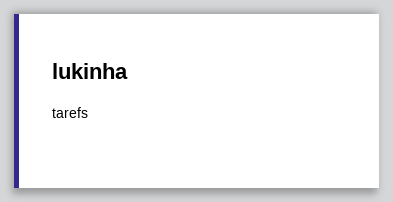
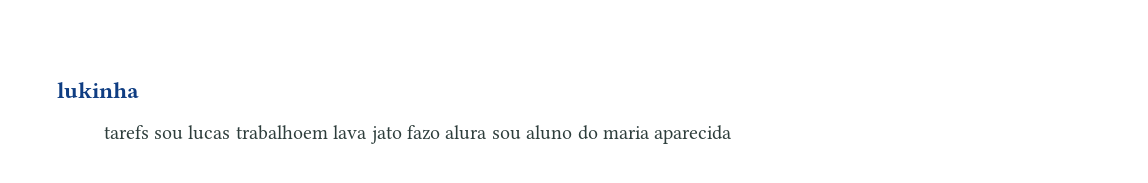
- tarefs
+ tarefs sou lucas trabalhoem lava jato fazo alura sou aluno do maria aparecida

